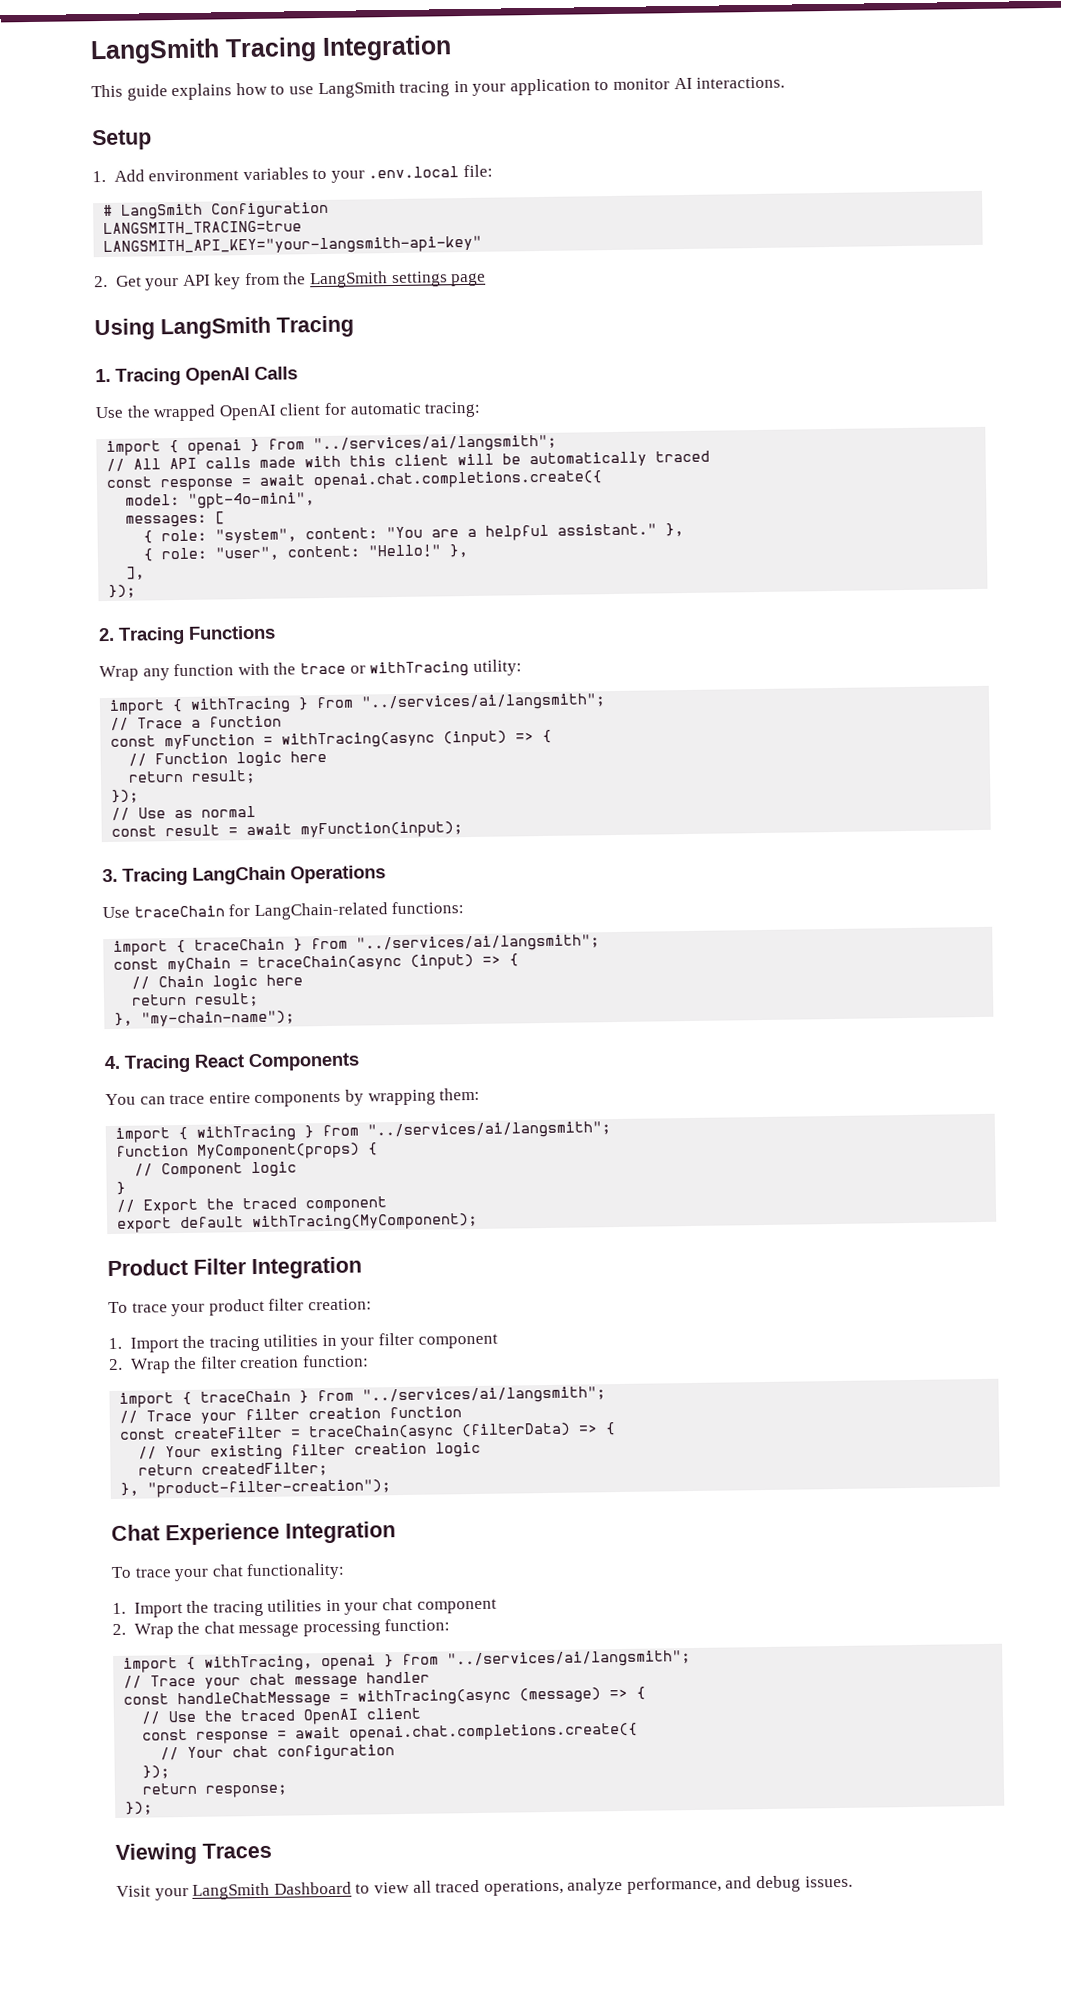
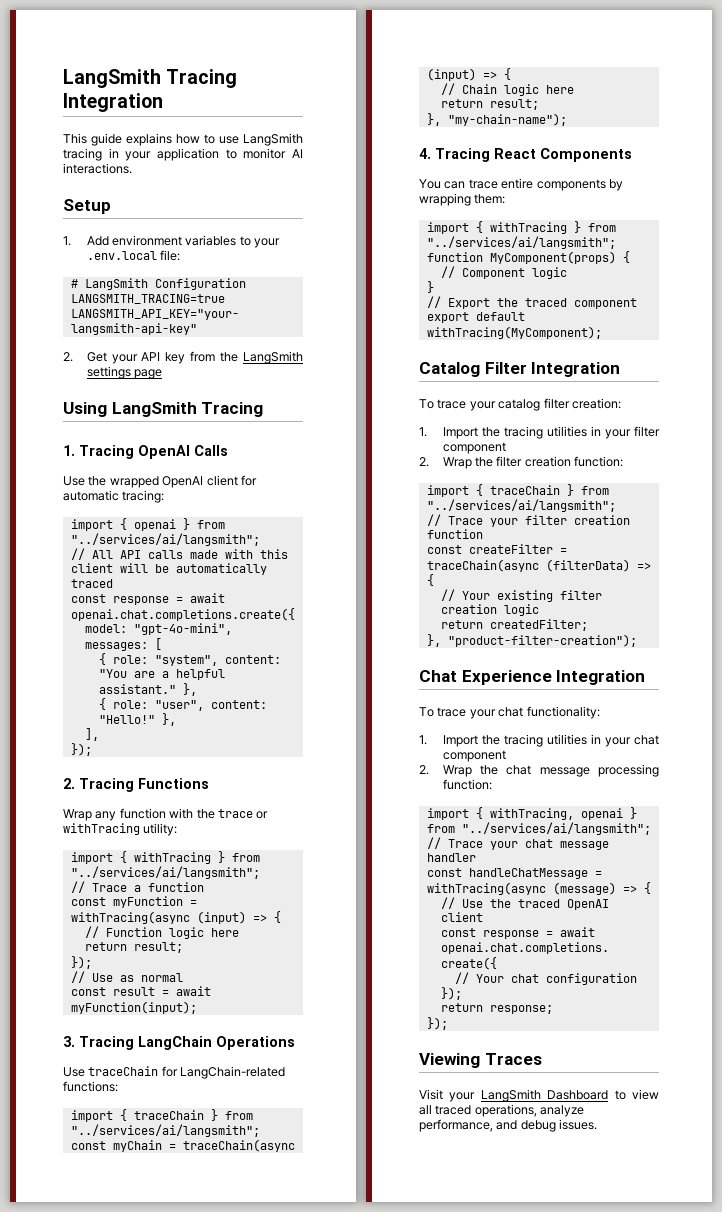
- Product Filter Integration
+ Catalog Filter Integration
- To trace your product filter creation:
+ To trace your catalog filter creation:

